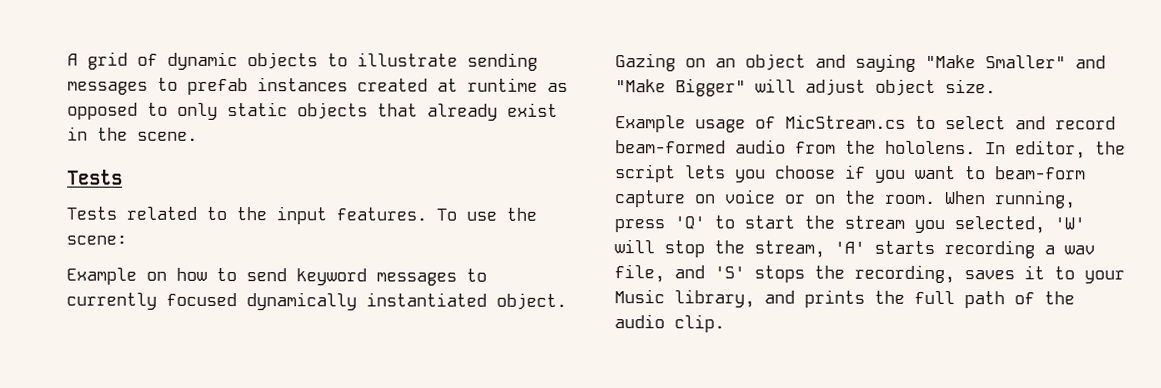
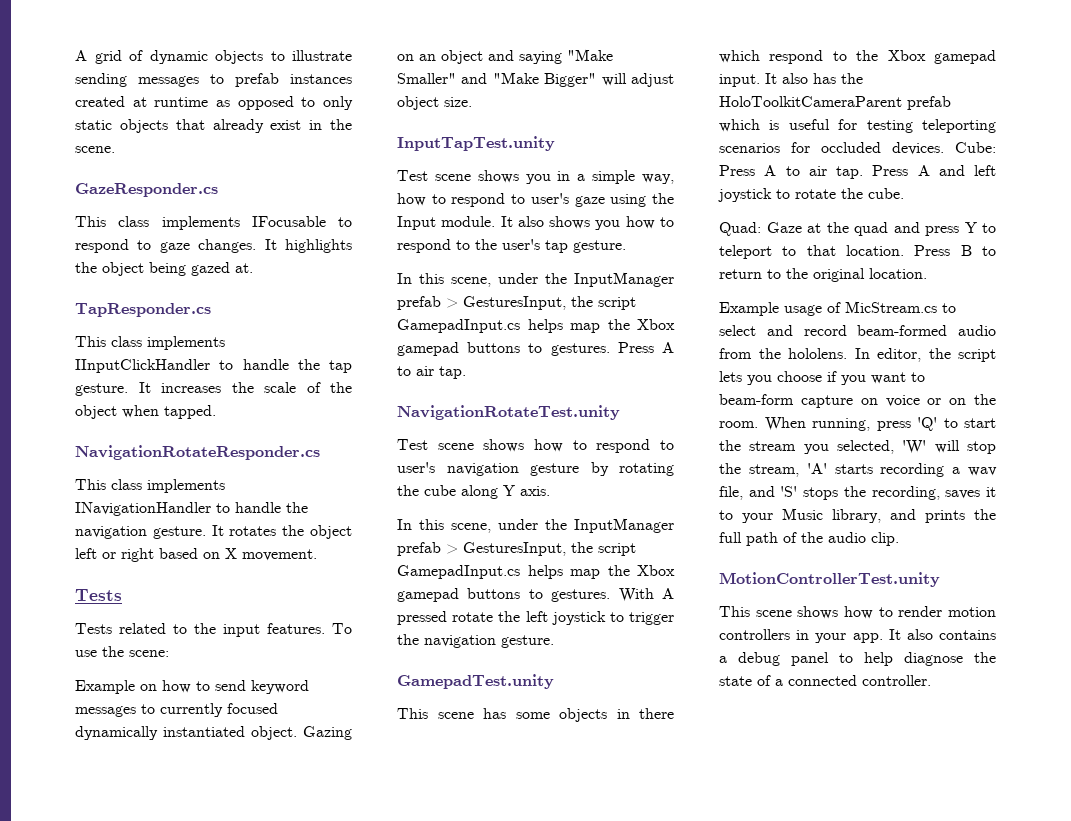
+ GazeResponder.cs
+ This class implements IFocusable to respond to gaze changes. It highlights the object being gazed at.
+ TapResponder.cs
+ This class implements IInputClickHandler to handle the tap gesture. It increases the scale of the object when tapped.
+ NavigationRotateResponder.cs
+ This class implements INavigationHandler to handle the navigation gesture. It rotates the object left or right based on X movement.
+ InputTapTest.unity
+ Test scene shows you in a simple way, how to respond to user's gaze using the Input module. It also shows you how to respond to the user's tap gesture.
+ In this scene, under the InputManager prefab > GesturesInput, the script GamepadInput.cs helps map the Xbox gamepad buttons to gestures. Press A to air tap.
+ NavigationRotateTest.unity
+ Test scene shows how to respond to user's navigation gesture by rotating the cube along Y axis.
+ In this scene, under the InputManager prefab > GesturesInput, the script GamepadInput.cs helps map the Xbox gamepad buttons to gestures. With A pressed rotate the left joystick to trigger the navigation gesture.
+ GamepadTest.unity
+ This scene has some objects in there which respond to the Xbox gamepad input. It also has the HoloToolkitCameraParent prefab which is useful for testing teleporting scenarios for occluded devices. Cube: Press A to air tap. Press A and left joystick to rotate the cube.
+ Quad: Gaze at the quad and press Y to teleport to that location. Press B to return to the original location.
+ MotionControllerTest.unity
+ This scene shows how to render motion controllers in your app. It also contains a debug panel to help diagnose the state of a connected controller.

